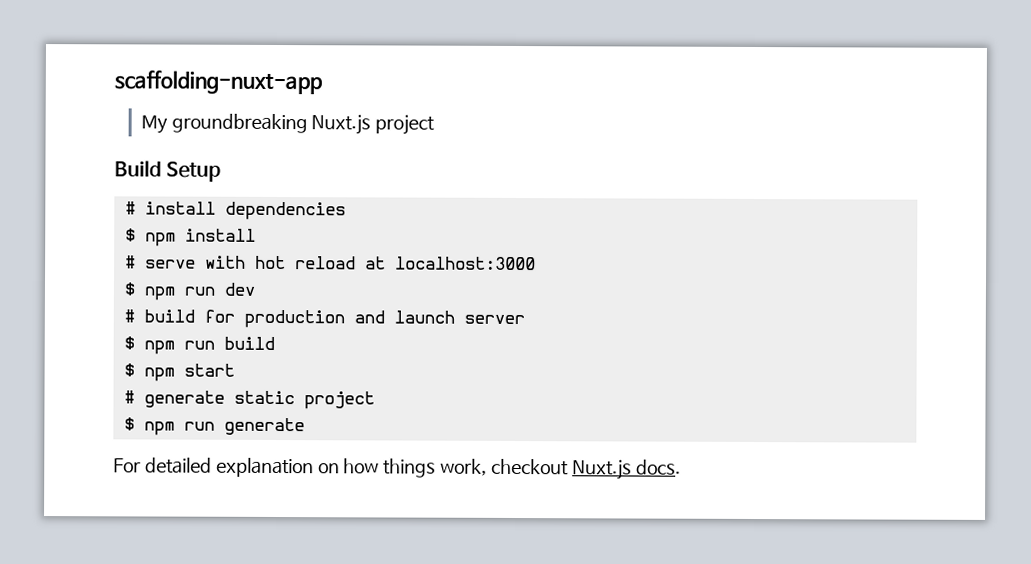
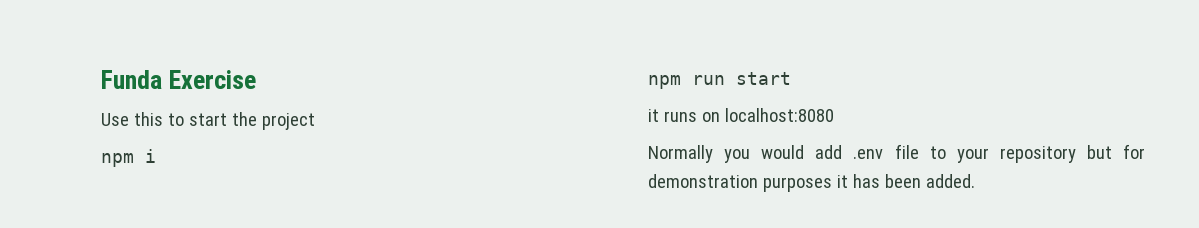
- scaffolding-nuxt-app
- My groundbreaking Nuxt.js project
- Build Setup
- # install dependencies
- $ npm install
- # serve with hot reload at localhost:3000
- $ npm run dev
- # build for production and launch server
- $ npm run build
- $ npm start
- # generate static project
- $ npm run generate
- For detailed explanation on how things work, checkout Nuxt.js docs.
+ Funda Exercise
+ Use this to start the project
+ npm i
+ npm run start
+ it runs on localhost:8080
+ Normally you would add .env file to your repository but for demonstration purposes it has been added.

